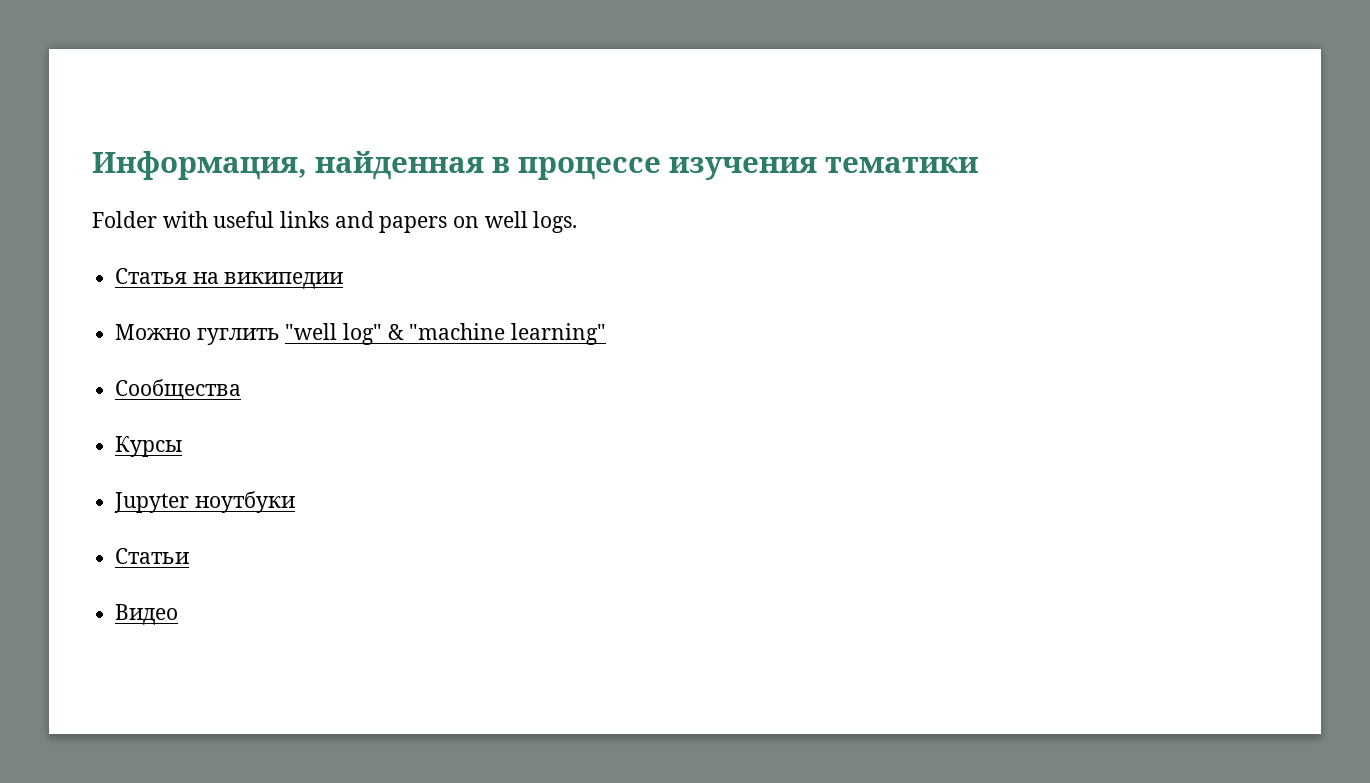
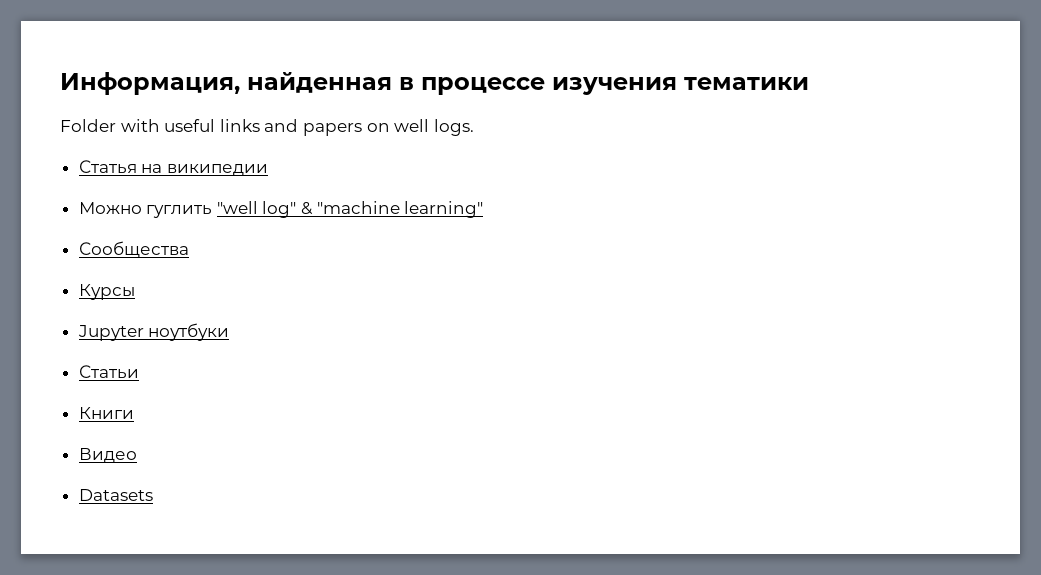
+ Книги
+ Datasets

